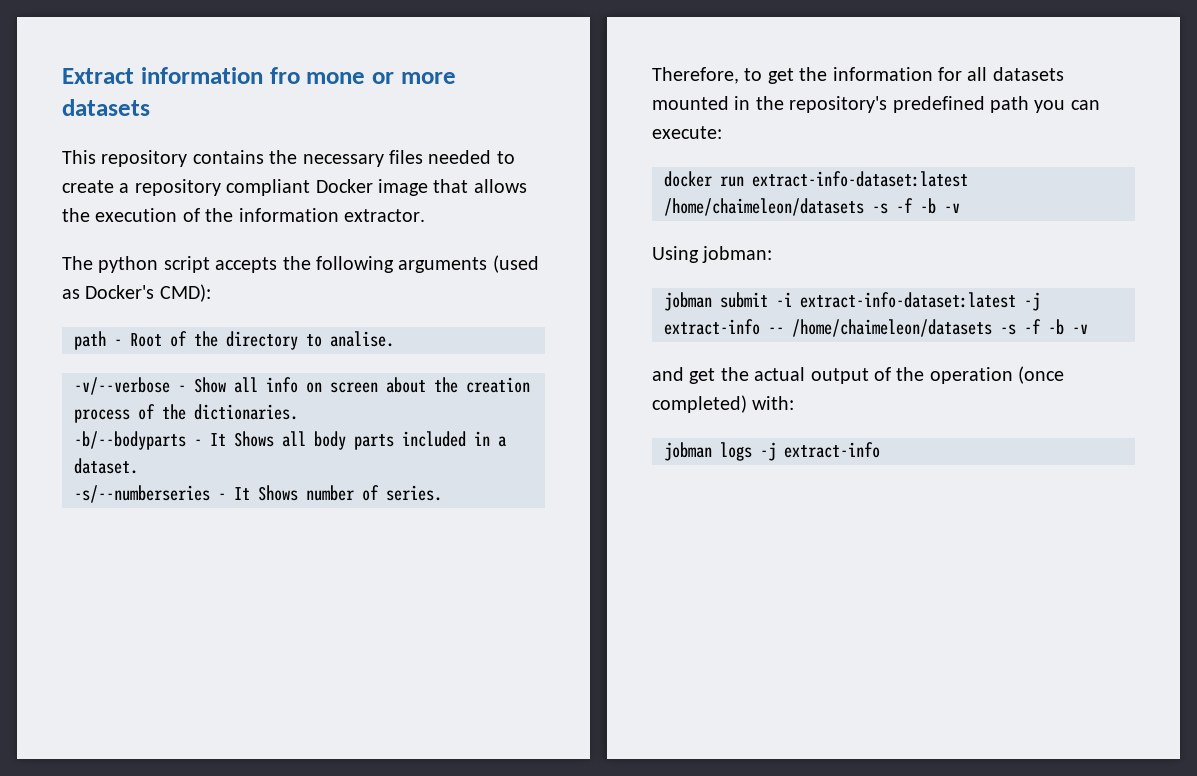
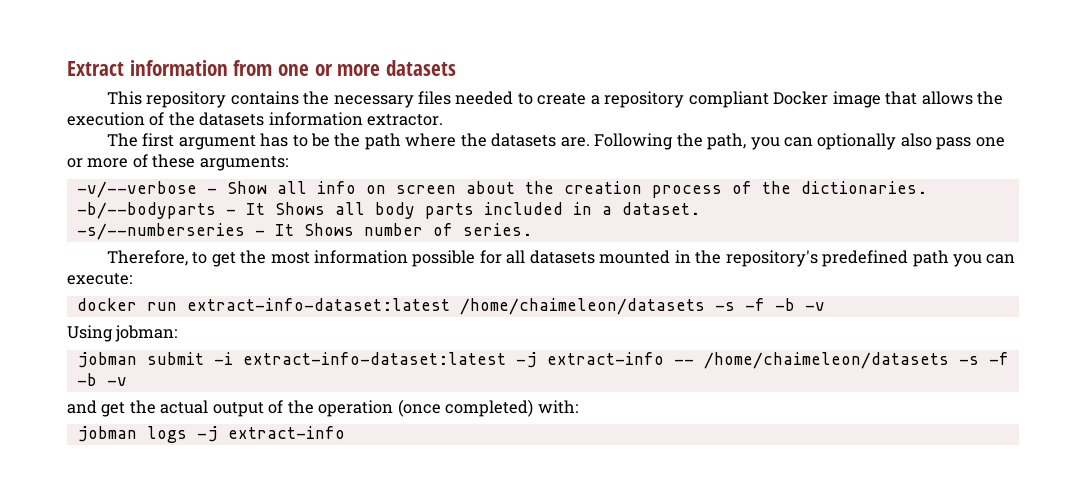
- Extract information fro mone or more datasets
+ Extract information from one or more datasets
- This repository contains the necessary files needed to create a repository compliant Docker image that allows the execution of the information extractor.
+ This repository contains the necessary files needed to create a repository compliant Docker image that allows the execution of the datasets information extractor.
- The python script accepts the following arguments (used as Docker's CMD):
- path - Root of the directory to analise.
+ The first argument has to be the path where the datasets are. Following the path, you can optionally also pass one or more of these arguments:
- Therefore, to get the information for all datasets mounted in the repository's predefined path you can execute:
+ Therefore, to get the most information possible for all datasets mounted in the repository's predefined path you can execute:

